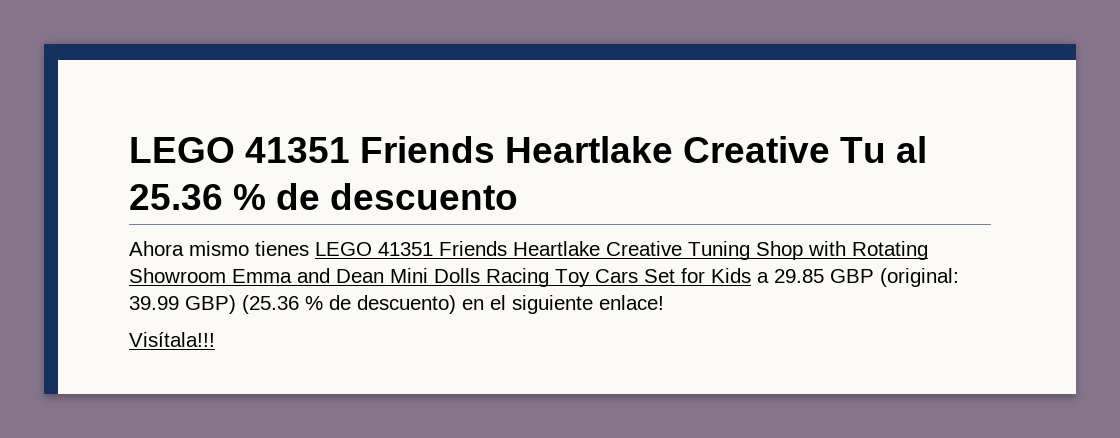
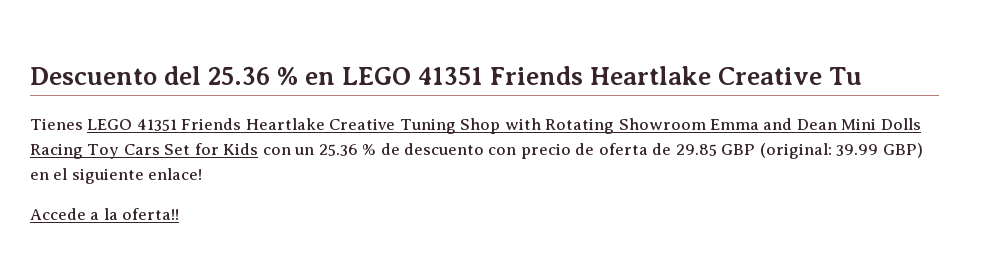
- LEGO 41351 Friends Heartlake Creative Tu al 25.36 % de descuento
- Ahora mismo tienes LEGO 41351 Friends Heartlake Creative Tuning Shop with Rotating Showroom Emma and Dean Mini Dolls Racing Toy Cars Set for Kids a 29.85 GBP (original: 39.99 GBP) (25.36 % de descuento) en el siguiente enlace!
+ Descuento del 25.36 % en LEGO 41351 Friends Heartlake Creative Tu
+ Tienes LEGO 41351 Friends Heartlake Creative Tuning Shop with Rotating Showroom Emma and Dean Mini Dolls Racing Toy Cars Set for Kids con un 25.36 % de descuento con precio de oferta de 29.85 GBP (original: 39.99 GBP) en el siguiente enlace!
- Visítala!!!
+ Accede a la oferta!!

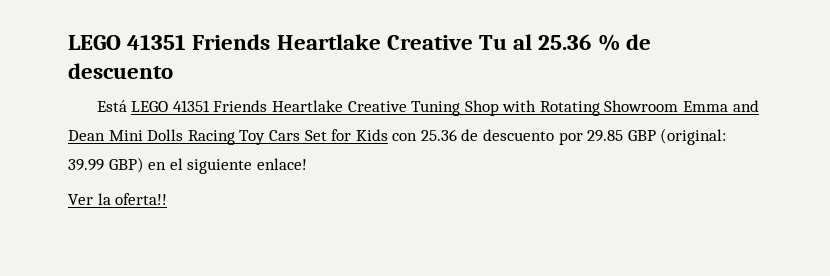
- Descuento del 25.36 % en LEGO 41351 Friends Heartlake Creative Tu
- Tienes LEGO 41351 Friends Heartlake Creative Tuning Shop with Rotating Showroom Emma and Dean Mini Dolls Racing Toy Cars Set for Kids con un 25.36 % de descuento con precio de oferta de 29.85 GBP (original: 39.99 GBP) en el siguiente enlace!
+ LEGO 41351 Friends Heartlake Creative Tu al 25.36 % de descuento
+ Está LEGO 41351 Friends Heartlake Creative Tuning Shop with Rotating Showroom Emma and Dean Mini Dolls Racing Toy Cars Set for Kids con 25.36 de descuento por 29.85 GBP (original: 39.99 GBP) en el siguiente enlace!
- Accede a la oferta!!
+ Ver la oferta!!

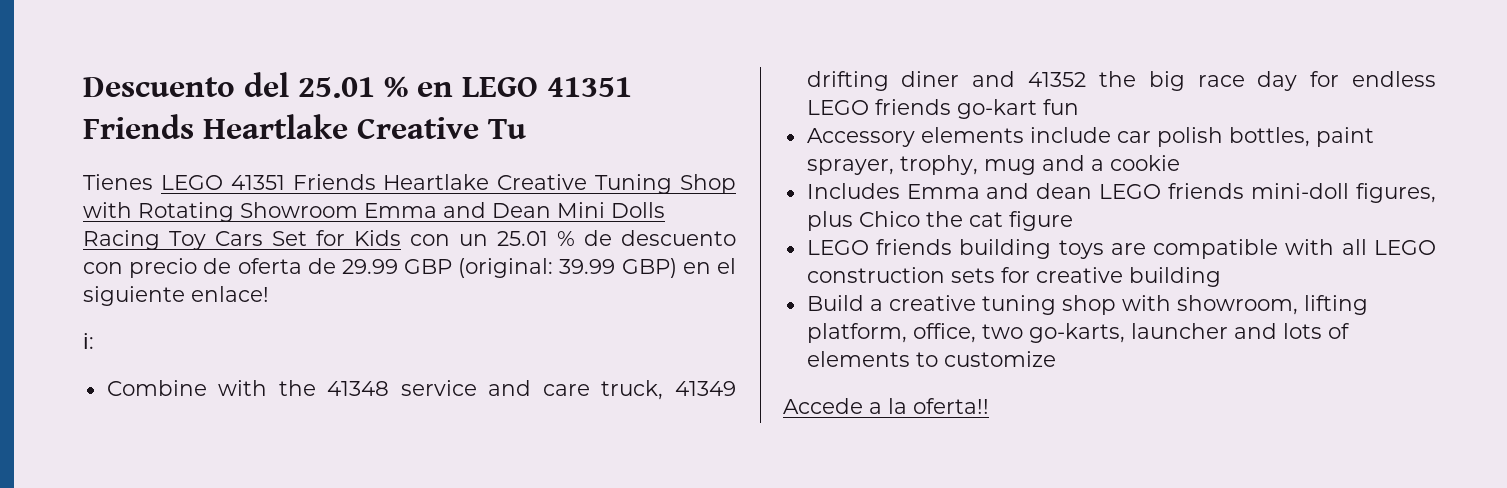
- LEGO 41351 Friends Heartlake Creative Tu al 25.36 % de descuento
- Está LEGO 41351 Friends Heartlake Creative Tuning Shop with Rotating Showroom Emma and Dean Mini Dolls Racing Toy Cars Set for Kids con 25.36 de descuento por 29.85 GBP (original: 39.99 GBP) en el siguiente enlace!
+ Descuento del 25.01 % en LEGO 41351 Friends Heartlake Creative Tu
+ Tienes LEGO 41351 Friends Heartlake Creative Tuning Shop with Rotating Showroom Emma and Dean Mini Dolls Racing Toy Cars Set for Kids con un 25.01 % de descuento con precio de oferta de 29.99 GBP (original: 39.99 GBP) en el siguiente enlace!
- Ver la oferta!!
+ ℹ:
+ Combine with the 41348 service and care truck, 41349 drifting diner and 41352 the big race day for endless LEGO friends go-kart fun
+ Accessory elements include car polish bottles, paint sprayer, trophy, mug and a cookie
+ Includes Emma and dean LEGO friends mini-doll figures, plus Chico the cat figure
+ LEGO friends building toys are compatible with all LEGO construction sets for creative building
+ Build a creative tuning shop with showroom, lifting platform, office, two go-karts, launcher and lots of elements to customize
+ Accede a la oferta!!

